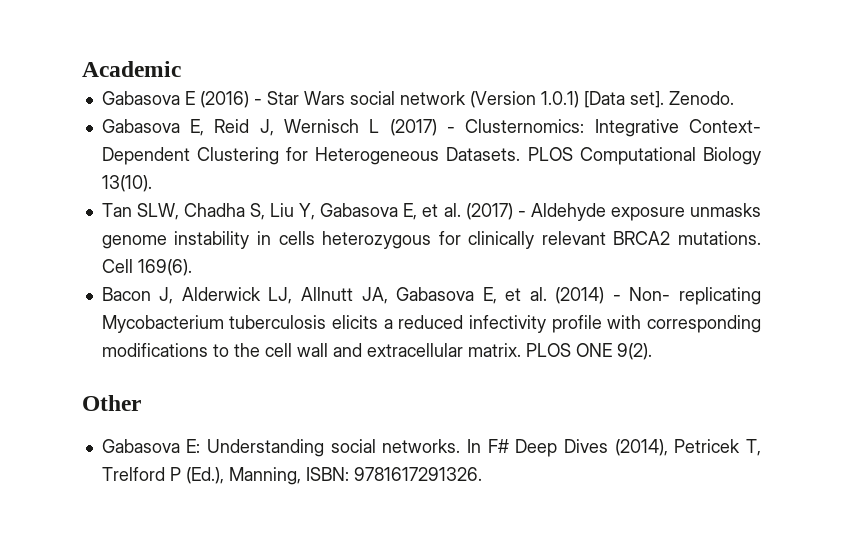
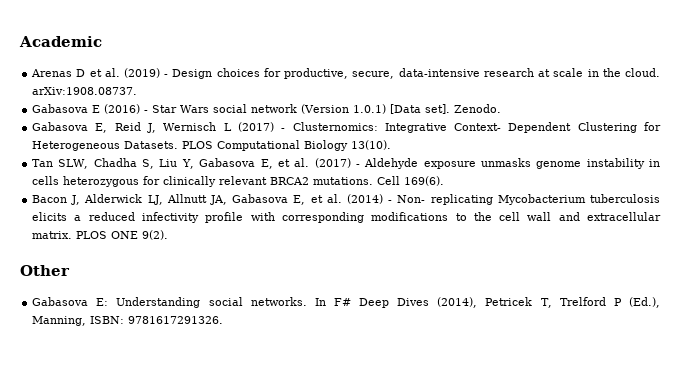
+ Arenas D et al. (2019) - Design choices for productive, secure, data-intensive research at scale in the cloud. arXiv:1908.08737.

